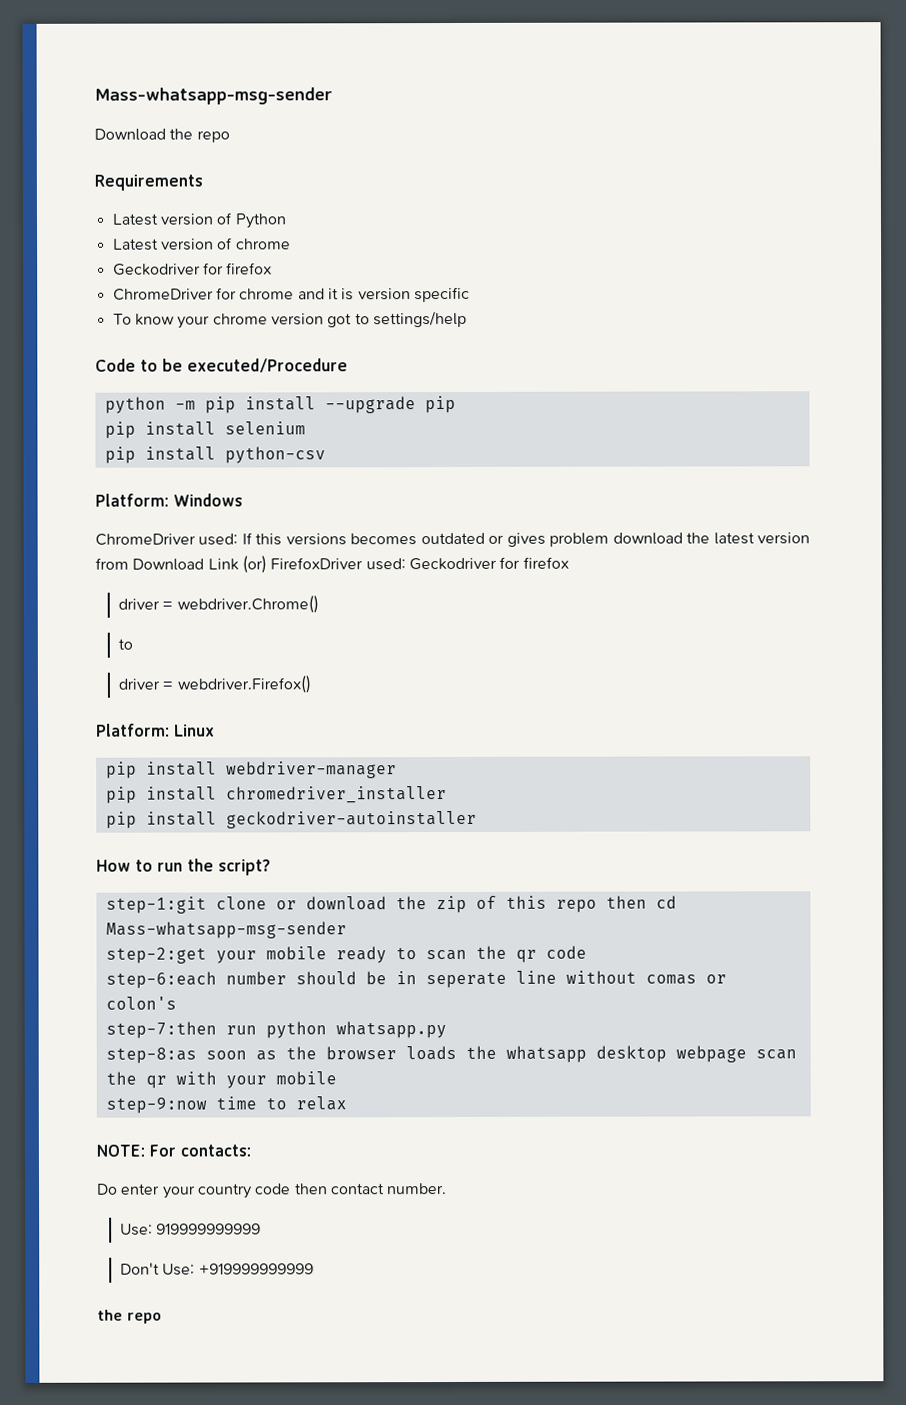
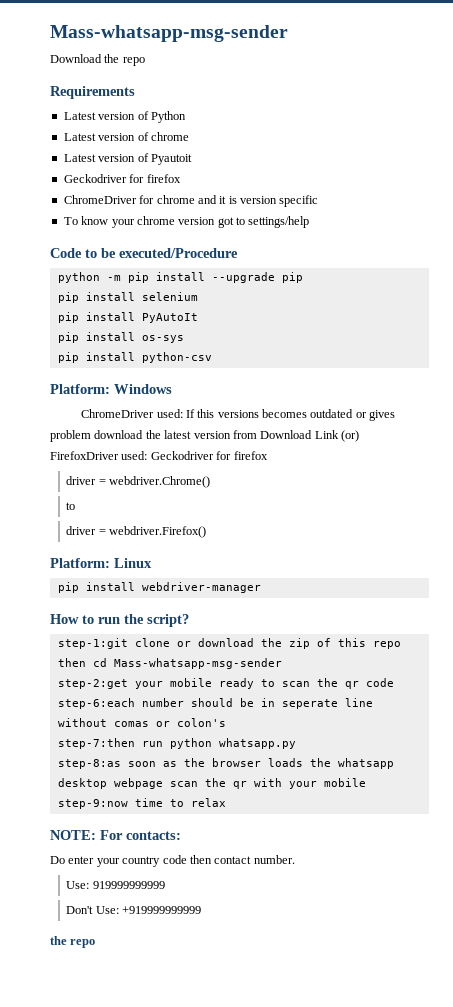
+ Latest version of Pyautoit
+ pip install PyAutoIt
+ pip install os-sys
- pip install chromedriver_installer
- pip install geckodriver-autoinstaller

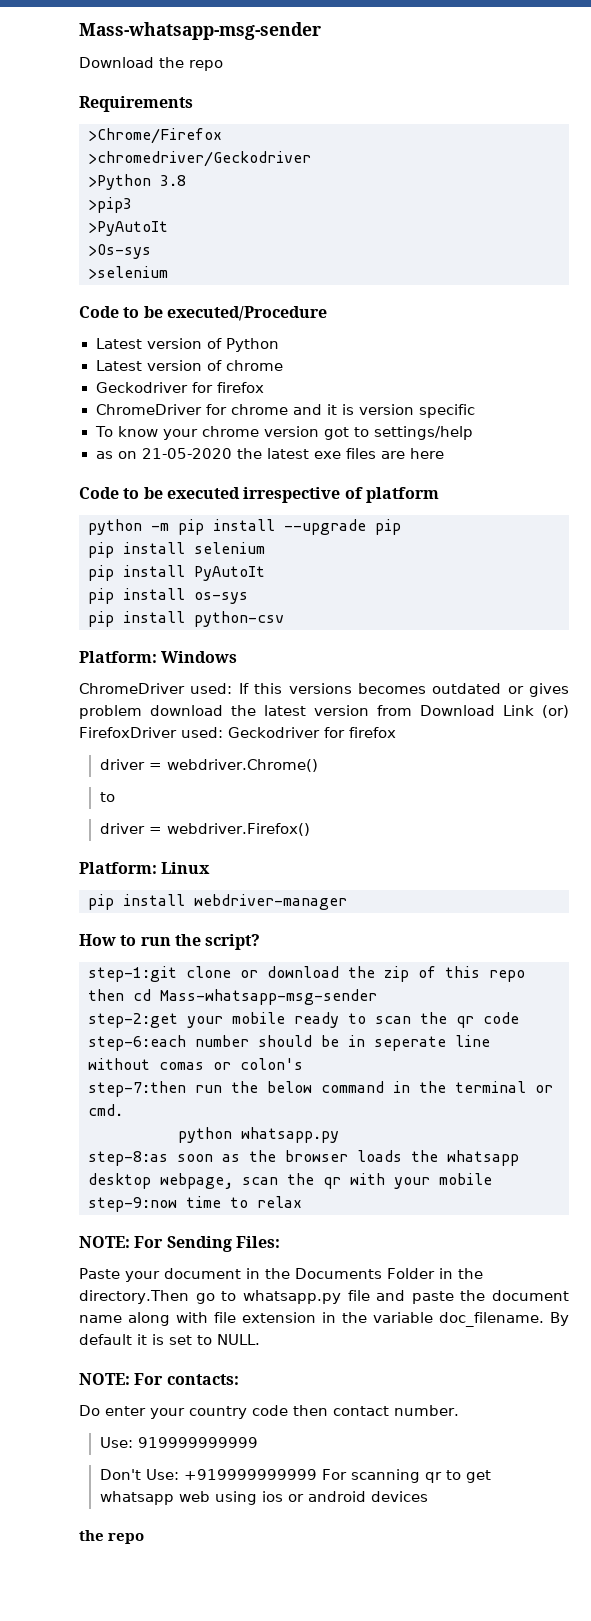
+ >Chrome/Firefox
+ >chromedriver/Geckodriver
+ >Python 3.8
+ >pip3
+ >PyAutoIt
+ >Os-sys
+ >selenium
+ Code to be executed/Procedure
- Latest version of Pyautoit
- Code to be executed/Procedure
+ as on 21-05-2020 the latest exe files are here
+ Code to be executed irrespective of platform
- step-7:then run python whatsapp.py
+ step-7:then run the below command in the terminal or cmd.
+ python whatsapp.py
- step-8:as soon as the browser loads the whatsapp desktop webpage scan the qr with your mobile
+ step-8:as soon as the browser loads the whatsapp desktop webpage, scan the qr with your mobile
+ NOTE: For Sending Files:
+ Paste your document in the Documents Folder in the directory.Then go to whatsapp.py file and paste the document name along with file extension in the variable doc_filename. By default it is set to NULL.
- Don't Use: +919999999999
+ Don't Use: +919999999999 For scanning qr to get whatsapp web using ios or android devices

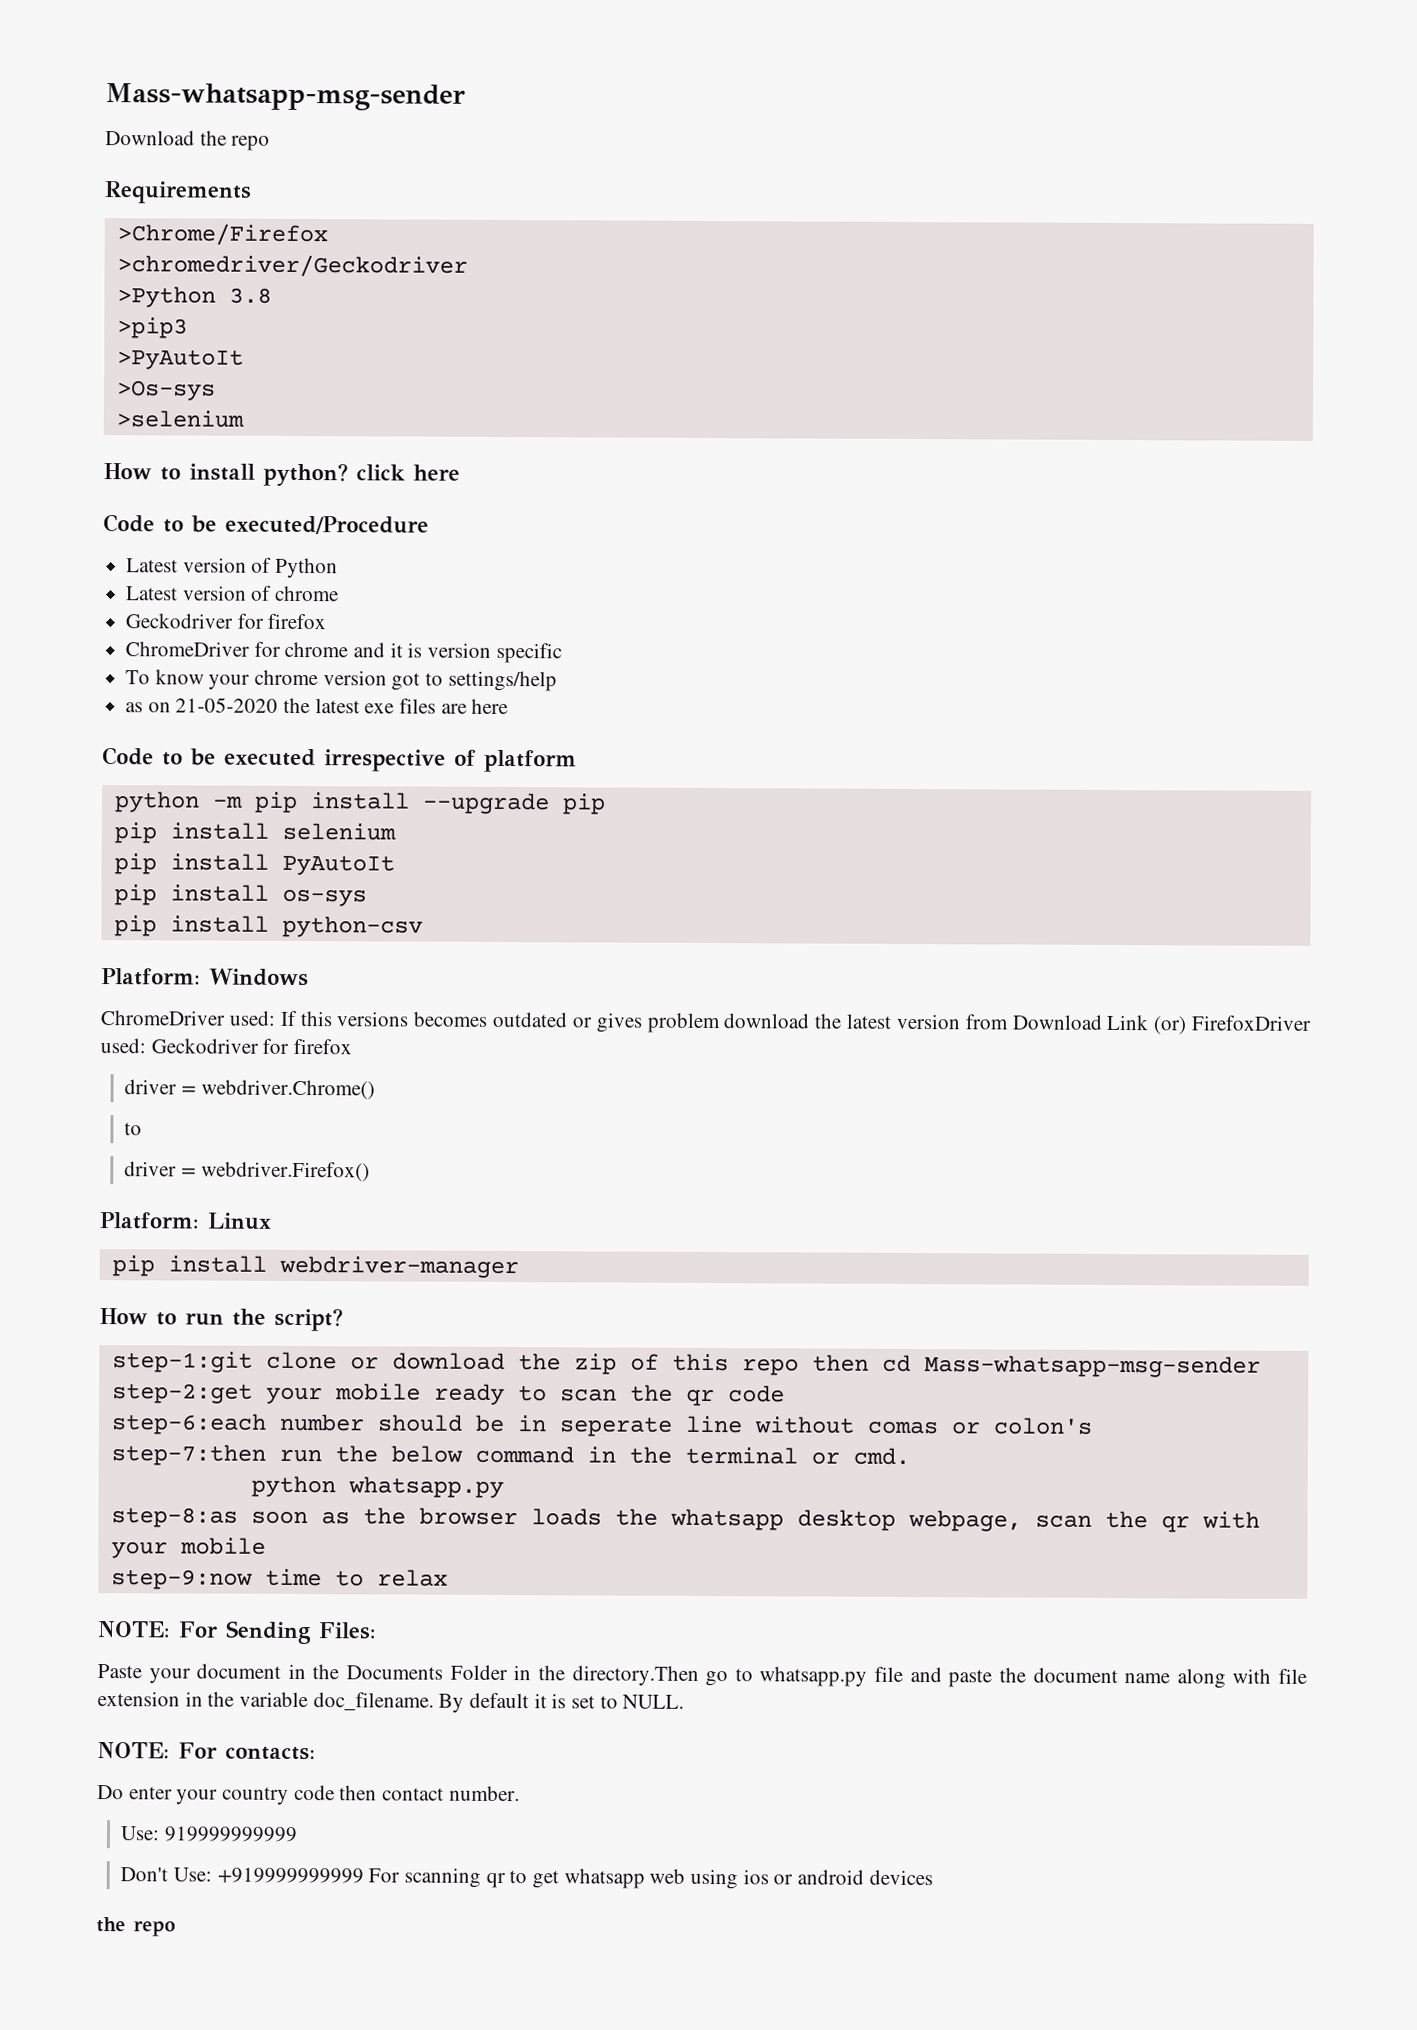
+ How to install python? click here

